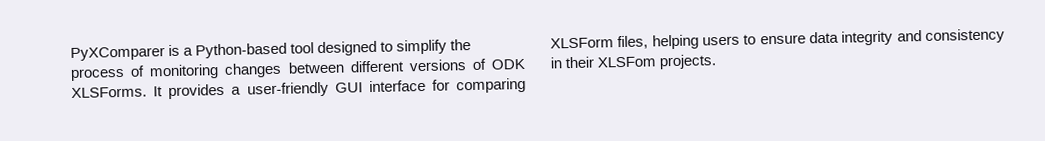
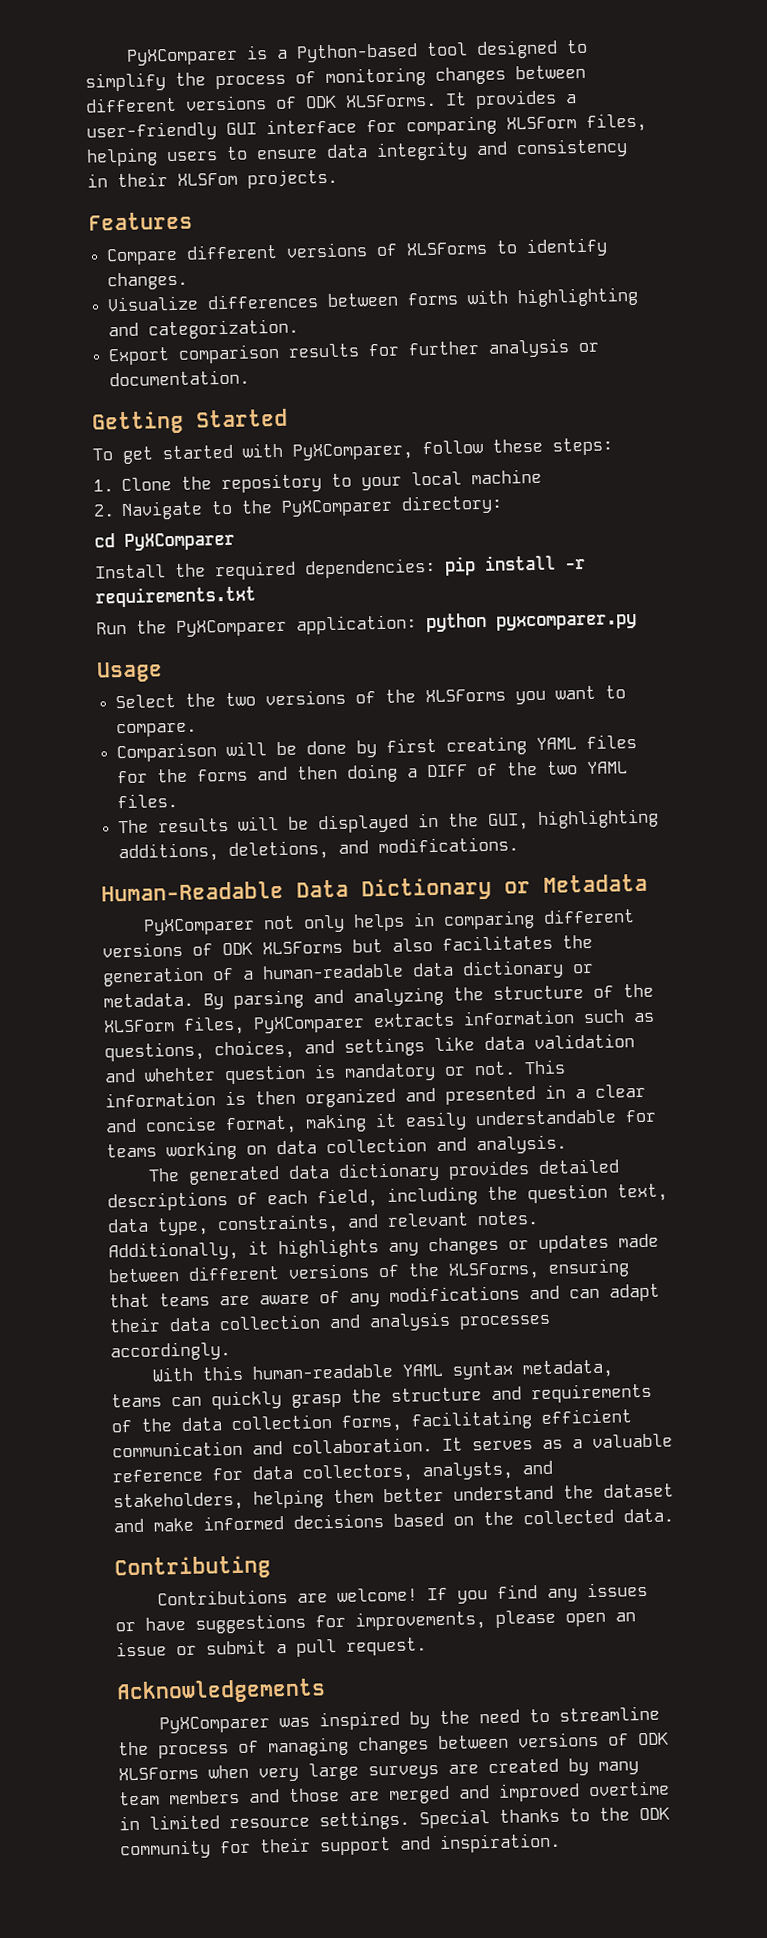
+ Features
+ Compare different versions of XLSForms to identify changes.
+ Visualize differences between forms with highlighting and categorization.
+ Export comparison results for further analysis or documentation.
+ Getting Started
+ To get started with PyXComparer, follow these steps:
+ 1. Clone the repository to your local machine
+ 2. Navigate to the PyXComparer directory:
+ cd PyXComparer
+ Install the required dependencies: pip install -r requirements.txt
+ Run the PyXComparer application: python pyxcomparer.py
+ Usage
+ Select the two versions of the XLSForms you want to compare.
+ Comparison will be done by first creating YAML files for the forms and then doing a DIFF of the two YAML files.
+ The results will be displayed in the GUI, highlighting additions, deletions, and modifications.
+ Human-Readable Data Dictionary or Metadata
+ PyXComparer not only helps in comparing different versions of ODK XLSForms but also facilitates the generation of a human-readable data dictionary or metadata. By parsing and analyzing the structure of the XLSForm files, PyXComparer extracts information such as questions, choices, and settings like data validation and whehter question is mandatory or not. This information is then organized and presented in a clear and concise format, making it easily understandable for teams working on data collection and analysis.
+ The generated data dictionary provides detailed descriptions of each field, including the question text, data type, constraints, and relevant notes. Additionally, it highlights any changes or updates made between different versions of the XLSForms, ensuring that teams are aware of any modifications and can adapt their data collection and analysis processes accordingly.
+ With this human-readable YAML syntax metadata, teams can quickly grasp the structure and requirements of the data collection forms, facilitating efficient communication and collaboration. It serves as a valuable reference for data collectors, analysts, and stakeholders, helping them better understand the dataset and make informed decisions based on the collected data.
+ Contributing
+ Contributions are welcome! If you find any issues or have suggestions for improvements, please open an issue or submit a pull request.
+ Acknowledgements
+ PyXComparer was inspired by the need to streamline the process of managing changes between versions of ODK XLSForms when very large surveys are created by many team members and those are merged and improved overtime in limited resource settings. Special thanks to the ODK community for their support and inspiration.

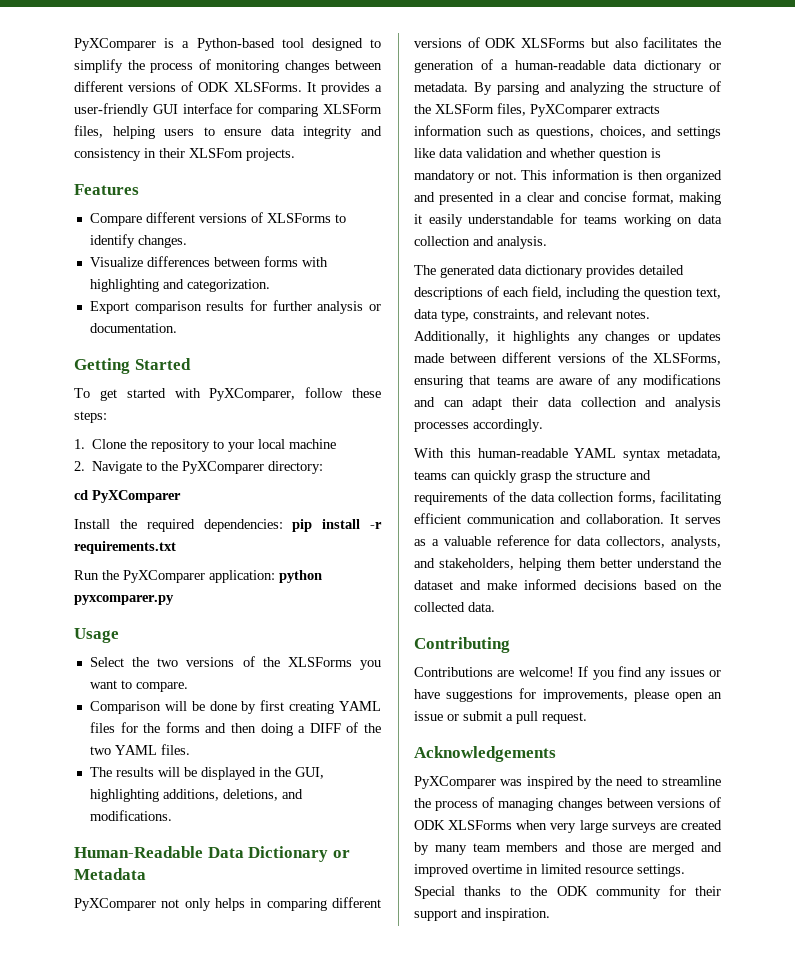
- By parsing and analyzing the structure of the XLSForm files, PyXComparer extracts information such as questions, choices, and settings like data validation and whehter question is mandatory or not.
+ By parsing and analyzing the structure of the XLSForm files, PyXComparer extracts information such as questions, choices, and settings like data validation and whether question is mandatory or not.

